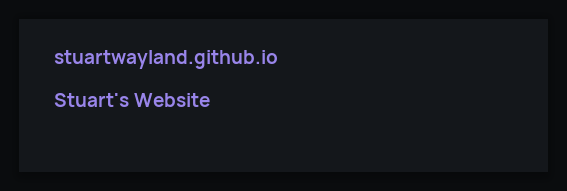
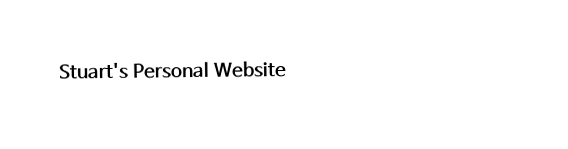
- stuartwayland.github.io
- Stuart's Website
+ Stuart's Personal Website

